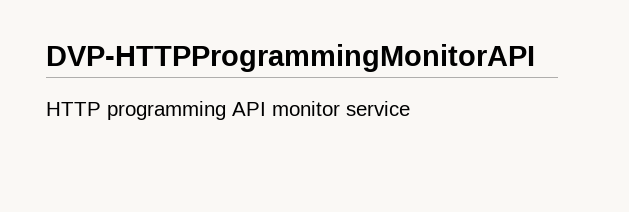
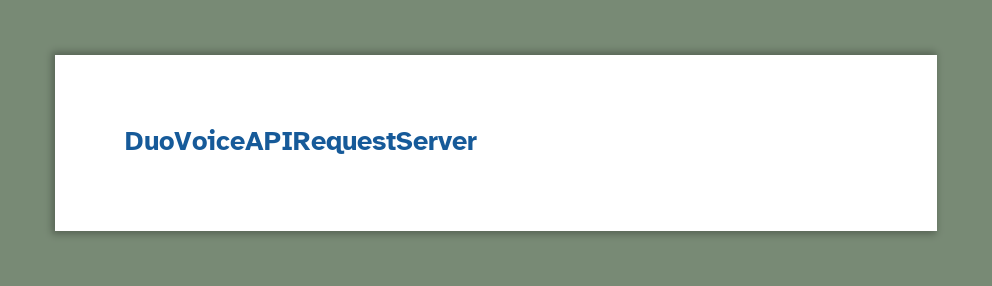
- DVP-HTTPProgrammingMonitorAPI
- HTTP programming API monitor service
+ DuoVoiceAPIRequestServer

